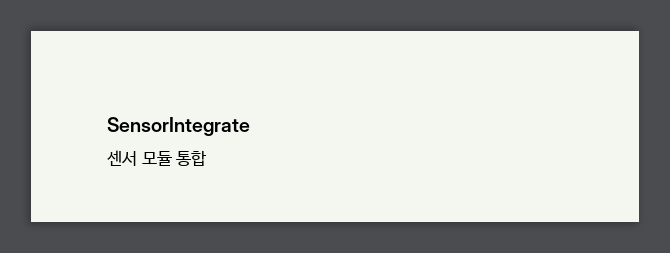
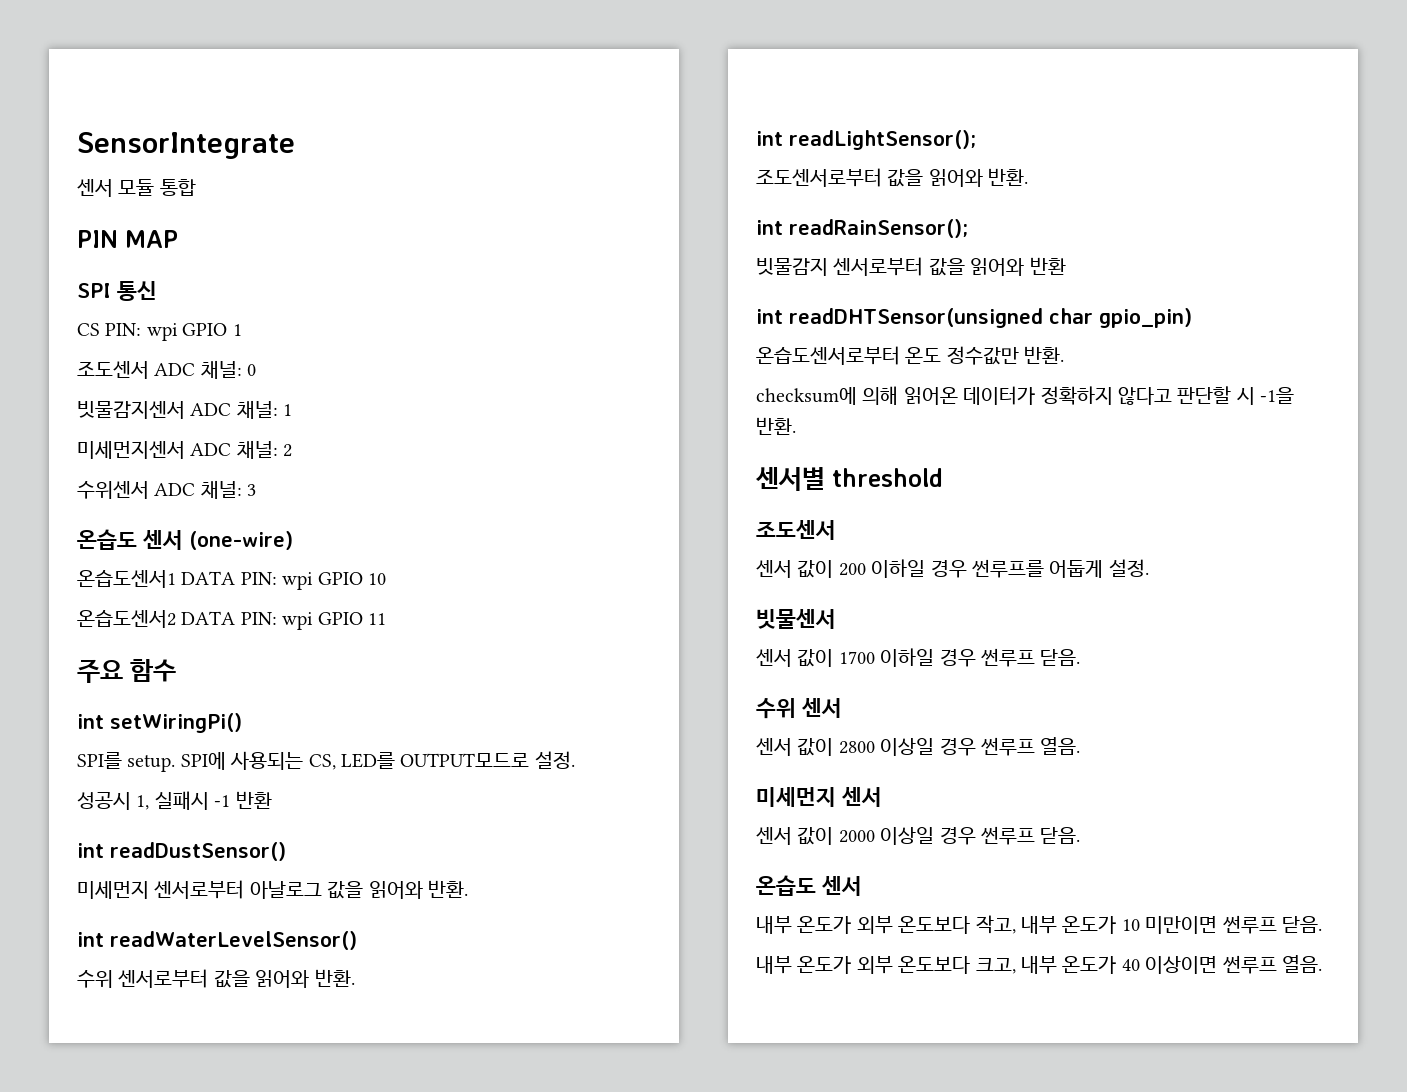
+ PIN MAP
+ SPI 통신
+ CS PIN: wpi GPIO 1
+ 조도센서 ADC 채널: 0
+ 빗물감지센서 ADC 채널: 1
+ 미세먼지센서 ADC 채널: 2
+ 수위센서 ADC 채널: 3
+ 온습도 센서 (one-wire)
+ 온습도센서1 DATA PIN: wpi GPIO 10
+ 온습도센서2 DATA PIN: wpi GPIO 11
+ 주요 함수
+ int setWiringPi()
+ SPI를 setup. SPI에 사용되는 CS, LED를 OUTPUT모드로 설정.
+ 성공시 1, 실패시 -1 반환
+ int readDustSensor()
+ 미세먼지 센서로부터 아날로그 값을 읽어와 반환.
+ int readWaterLevelSensor()
+ 수위 센서로부터 값을 읽어와 반환.
+ int readLightSensor();
+ 조도센서로부터 값을 읽어와 반환.
+ int readRainSensor();
+ 빗물감지 센서로부터 값을 읽어와 반환
+ int readDHTSensor(unsigned char gpio_pin)
+ 온습도센서로부터 온도 정수값만 반환.
+ checksum에 의해 읽어온 데이터가 정확하지 않다고 판단할 시 -1을 반환.
+ 센서별 threshold
+ 조도센서
+ 센서 값이 200 이하일 경우 썬루프를 어둡게 설정.
+ 빗물센서
+ 센서 값이 1700 이하일 경우 썬루프 닫음.
+ 수위 센서
+ 센서 값이 2800 이상일 경우 썬루프 열음.
+ 미세먼지 센서
+ 센서 값이 2000 이상일 경우 썬루프 닫음.
+ 온습도 센서
+ 내부 온도가 외부 온도보다 작고, 내부 온도가 10 미만이면 썬루프 닫음.
+ 내부 온도가 외부 온도보다 크고, 내부 온도가 40 이상이면 썬루프 열음.

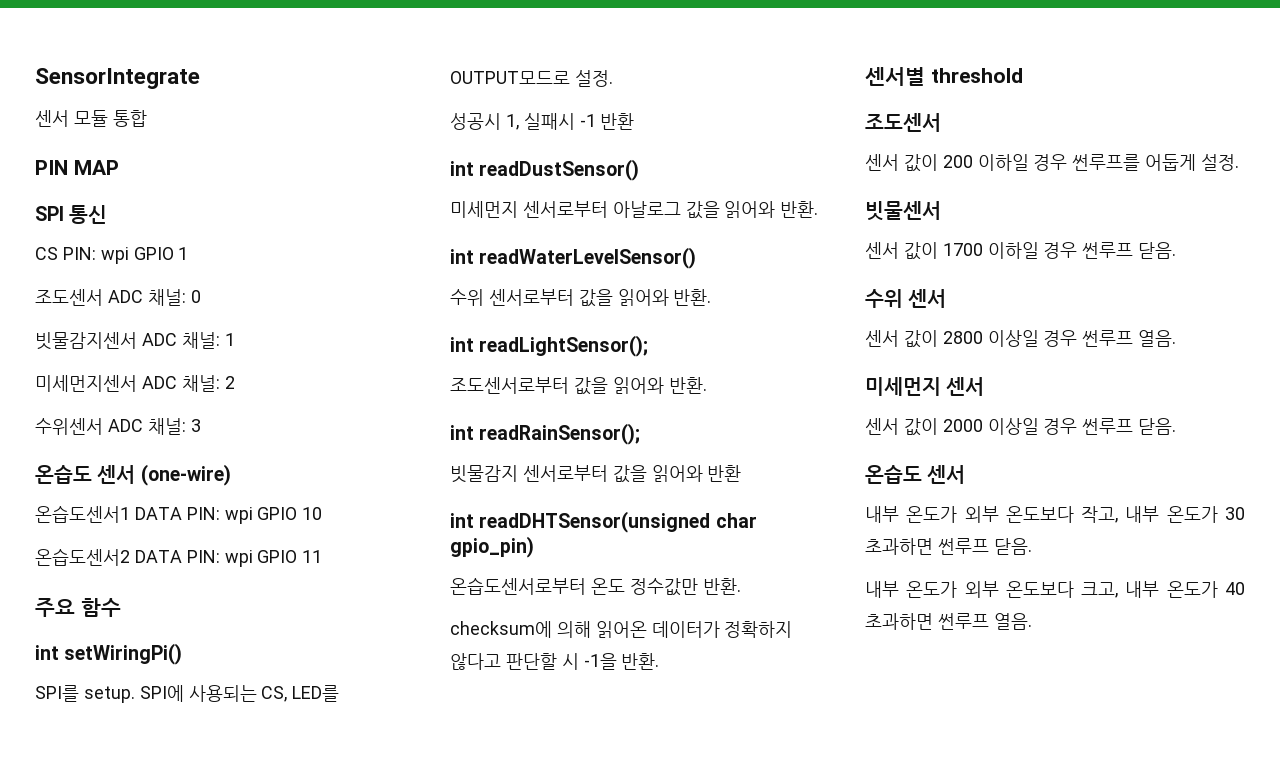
- 내부 온도가 외부 온도보다 작고, 내부 온도가 10 미만이면 썬루프 닫음.
+ 내부 온도가 외부 온도보다 작고, 내부 온도가 30 초과하면 썬루프 닫음.
- 내부 온도가 외부 온도보다 크고, 내부 온도가 40 이상이면 썬루프 열음.
+ 내부 온도가 외부 온도보다 크고, 내부 온도가 40 초과하면 썬루프 열음.

